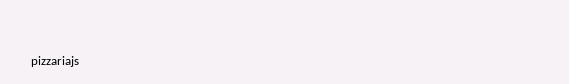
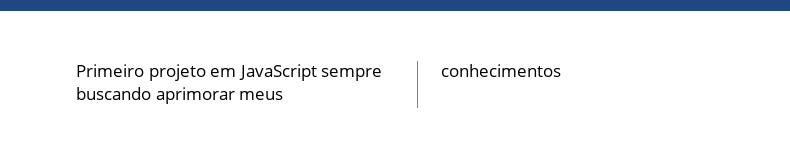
- pizzariajs
+ Primeiro projeto em JavaScript sempre buscando aprimorar meus conhecimentos

